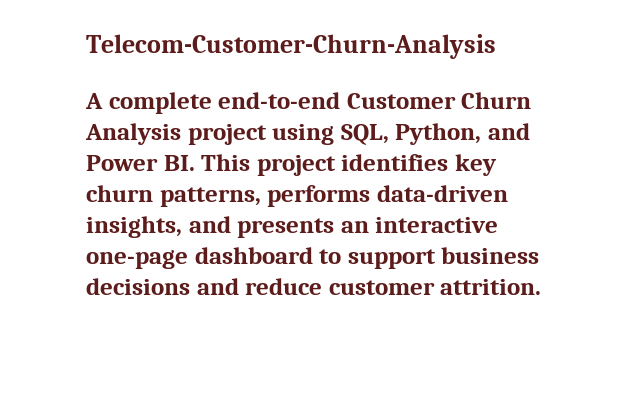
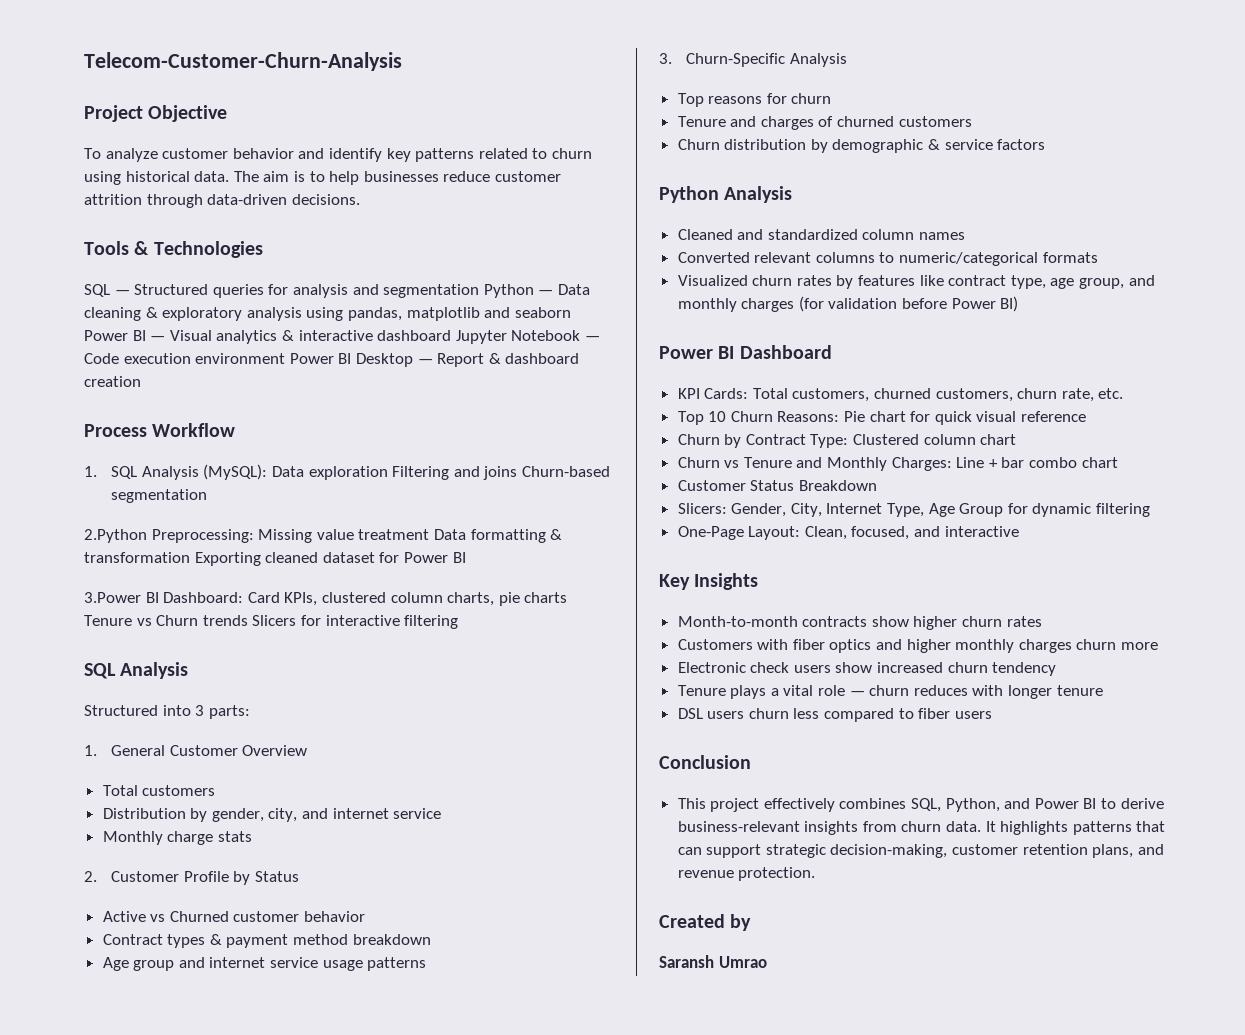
- A complete end-to-end Customer Churn Analysis project using SQL, Python, and Power BI. This project identifies key churn patterns, performs data-driven insights, and presents an interactive one-page dashboard to support business decisions and reduce customer attrition.
+ Project Objective
+ To analyze customer behavior and identify key patterns related to churn using historical data. The aim is to help businesses reduce customer attrition through data-driven decisions.
+ Tools & Technologies
+ SQL — Structured queries for analysis and segmentation Python — Data cleaning & exploratory analysis using pandas, matplotlib and seaborn Power BI — Visual analytics & interactive dashboard Jupyter Notebook — Code execution environment Power BI Desktop — Report & dashboard creation
+ Process Workflow
+ 1. SQL Analysis (MySQL): Data exploration Filtering and joins Churn-based segmentation
+ 2.Python Preprocessing: Missing value treatment Data formatting & transformation Exporting cleaned dataset for Power BI
+ 3.Power BI Dashboard: Card KPIs, clustered column charts, pie charts Tenure vs Churn trends Slicers for interactive filtering
+ SQL Analysis
+ Structured into 3 parts:
+ 1. General Customer Overview
+ Total customers
+ Distribution by gender, city, and internet service
+ Monthly charge stats
+ 2. Customer Profile by Status
+ Active vs Churned customer behavior
+ Contract types & payment method breakdown
+ Age group and internet service usage patterns
+ 3. Churn-Specific Analysis
+ Top reasons for churn
+ Tenure and charges of churned customers
+ Churn distribution by demographic & service factors
+ Python Analysis
+ Cleaned and standardized column names
+ Converted relevant columns to numeric/categorical formats
+ Visualized churn rates by features like contract type, age group, and monthly charges (for validation before Power BI)
+ Power BI Dashboard
+ KPI Cards: Total customers, churned customers, churn rate, etc.
+ Top 10 Churn Reasons: Pie chart for quick visual reference
+ Churn by Contract Type: Clustered column chart
+ Churn vs Tenure and Monthly Charges: Line + bar combo chart
+ Customer Status Breakdown
+ Slicers: Gender, City, Internet Type, Age Group for dynamic filtering
+ One-Page Layout: Clean, focused, and interactive
+ Key Insights
+ Month-to-month contracts show higher churn rates
+ Customers with fiber optics and higher monthly charges churn more
+ Electronic check users show increased churn tendency
+ Tenure plays a vital role — churn reduces with longer tenure
+ DSL users churn less compared to fiber users
+ Conclusion
+ This project effectively combines SQL, Python, and Power BI to derive business-relevant insights from churn data. It highlights patterns that can support strategic decision-making, customer retention plans, and revenue protection.
+ Created by
+ Saransh Umrao

